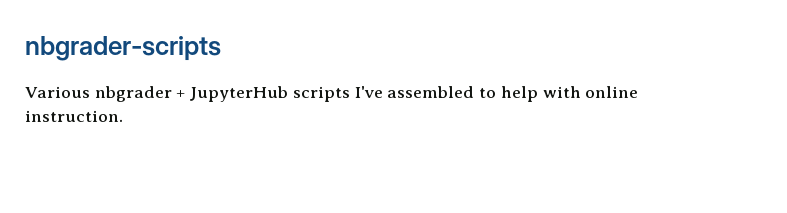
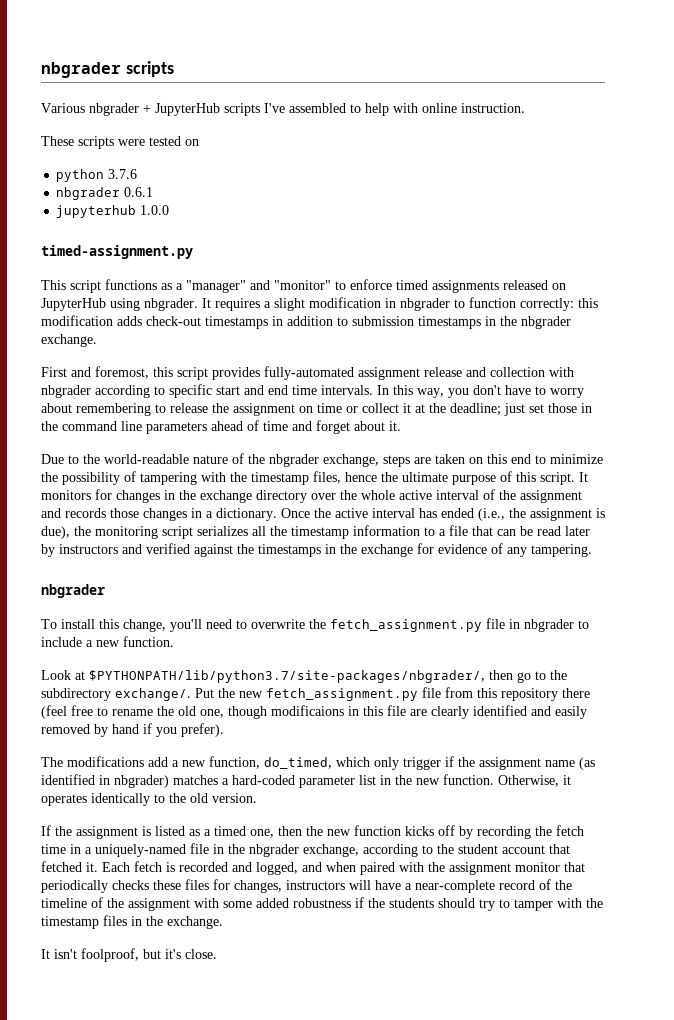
- nbgrader-scripts
+ nbgrader scripts
+ These scripts were tested on
+ python 3.7.6
+ nbgrader 0.6.1
+ jupyterhub 1.0.0
+ timed-assignment.py
+ This script functions as a "manager" and "monitor" to enforce timed assignments released on JupyterHub using nbgrader. It requires a slight modification in nbgrader to function correctly: this modification adds check-out timestamps in addition to submission timestamps in the nbgrader exchange.
+ First and foremost, this script provides fully-automated assignment release and collection with nbgrader according to specific start and end time intervals. In this way, you don't have to worry about remembering to release the assignment on time or collect it at the deadline; just set those in the command line parameters ahead of time and forget about it.
+ Due to the world-readable nature of the nbgrader exchange, steps are taken on this end to minimize the possibility of tampering with the timestamp files, hence the ultimate purpose of this script. It monitors for changes in the exchange directory over the whole active interval of the assignment and records those changes in a dictionary. Once the active interval has ended (i.e., the assignment is due), the monitoring script serializes all the timestamp information to a file that can be read later by instructors and verified against the timestamps in the exchange for evidence of any tampering.
+ nbgrader
+ To install this change, you'll need to overwrite the fetch_assignment.py file in nbgrader to include a new function.
+ Look at $PYTHONPATH/lib/python3.7/site-packages/nbgrader/, then go to the subdirectory exchange/. Put the new fetch_assignment.py file from this repository there (feel free to rename the old one, though modificaions in this file are clearly identified and easily removed by hand if you prefer).
+ The modifications add a new function, do_timed, which only trigger if the assignment name (as identified in nbgrader) matches a hard-coded parameter list in the new function. Otherwise, it operates identically to the old version.
+ If the assignment is listed as a timed one, then the new function kicks off by recording the fetch time in a uniquely-named file in the nbgrader exchange, according to the student account that fetched it. Each fetch is recorded and logged, and when paired with the assignment monitor that periodically checks these files for changes, instructors will have a near-complete record of the timeline of the assignment with some added robustness if the students should try to tamper with the timestamp files in the exchange.
+ It isn't foolproof, but it's close.

